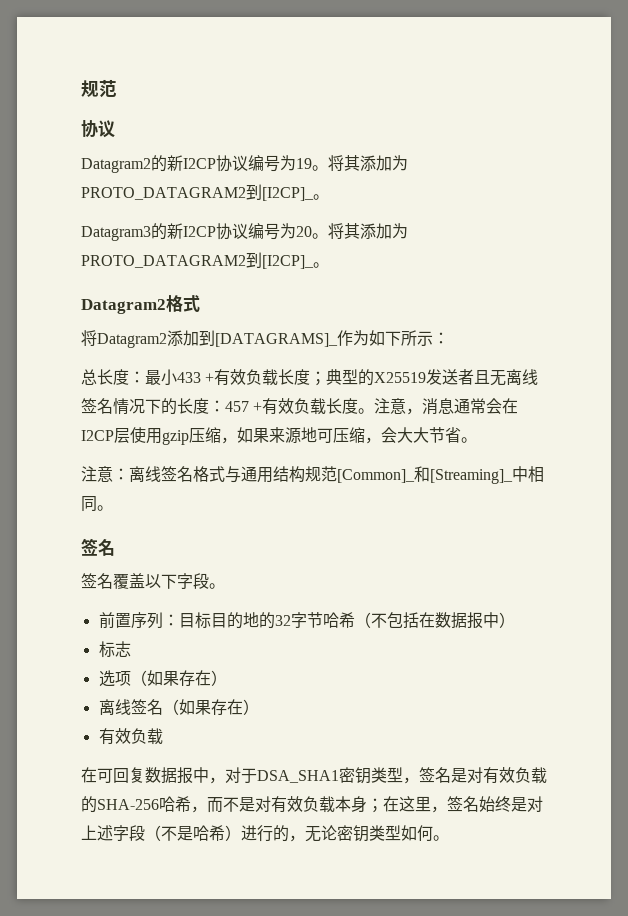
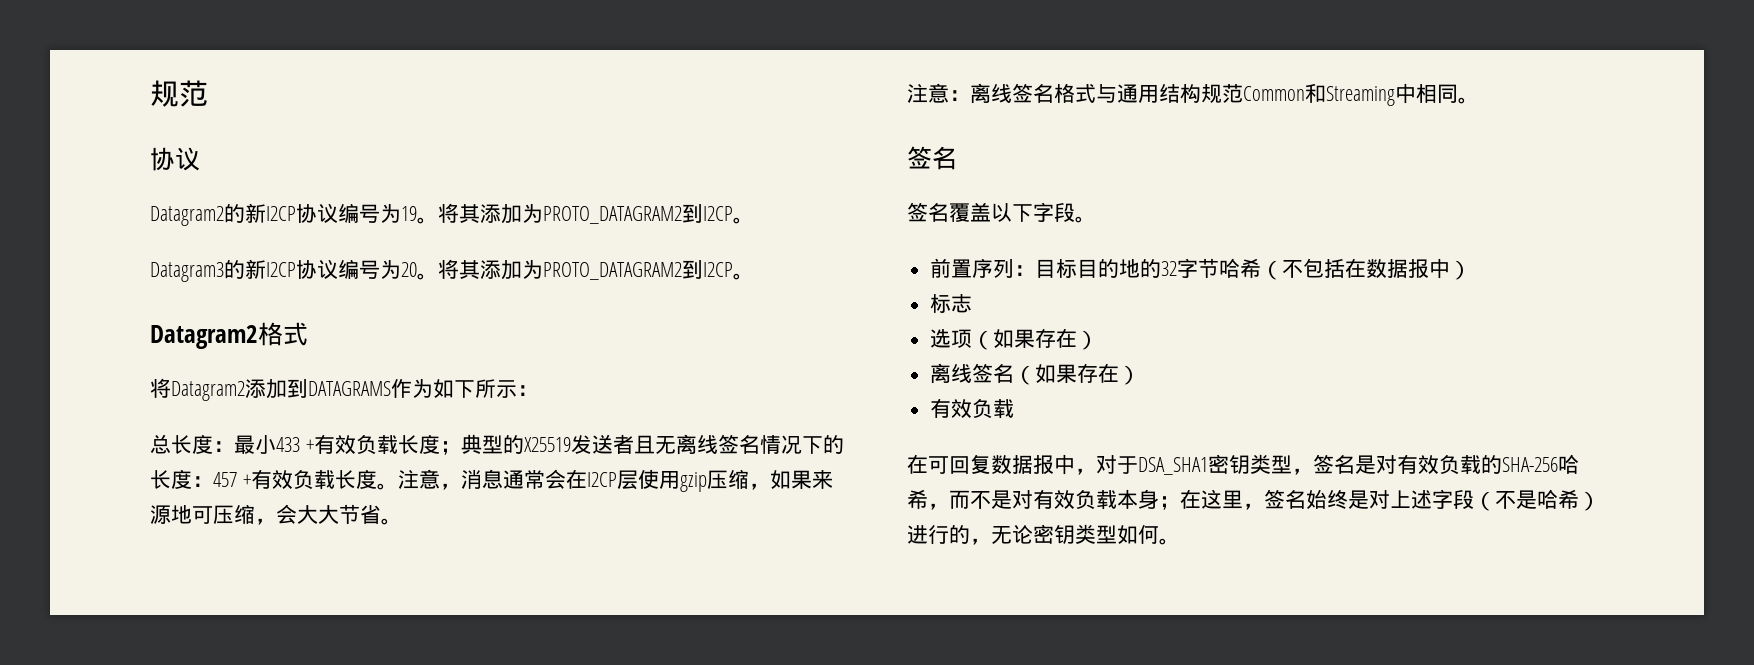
- Datagram2的新I2CP协议编号为19。将其添加为PROTO_DATAGRAM2到[I2CP]_。
+ Datagram2的新I2CP协议编号为19。将其添加为PROTO_DATAGRAM2到I2CP。
- Datagram3的新I2CP协议编号为20。将其添加为PROTO_DATAGRAM2到[I2CP]_。
+ Datagram3的新I2CP协议编号为20。将其添加为PROTO_DATAGRAM2到I2CP。
- 将Datagram2添加到[DATAGRAMS]_作为如下所示：
+ 将Datagram2添加到DATAGRAMS作为如下所示：
- 注意：离线签名格式与通用结构规范[Common]_和[Streaming]_中相同。
+ 注意：离线签名格式与通用结构规范Common和Streaming中相同。

